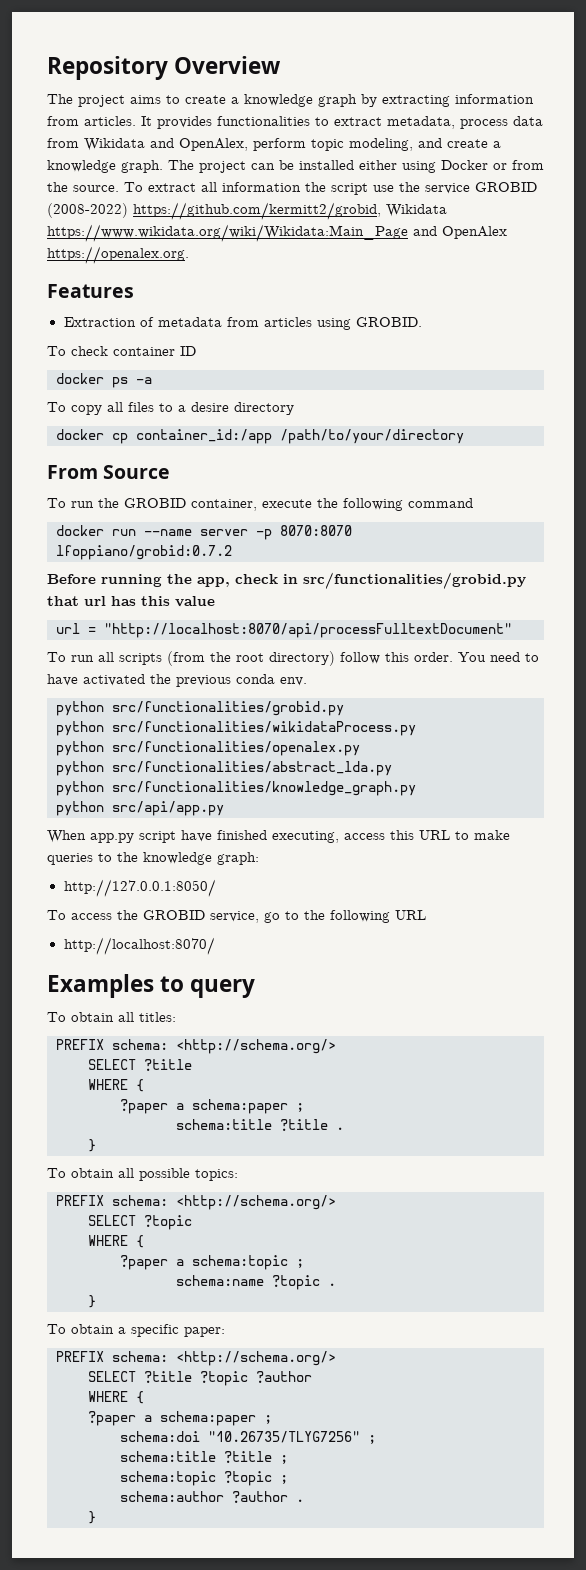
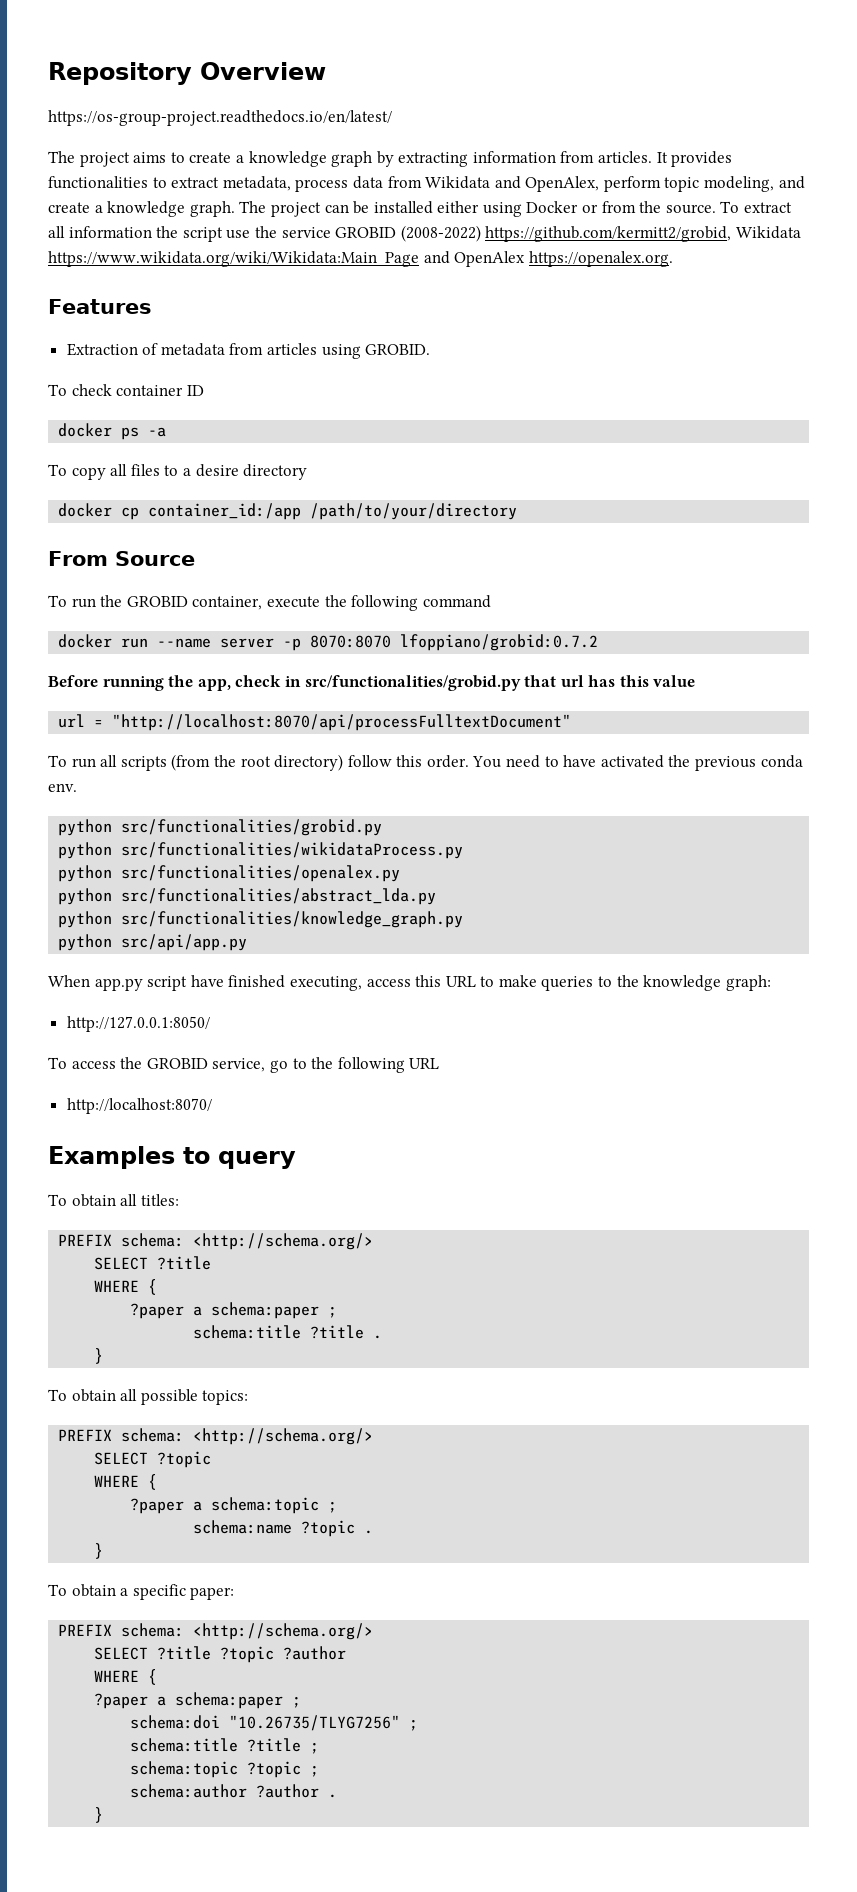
+ https://os-group-project.readthedocs.io/en/latest/

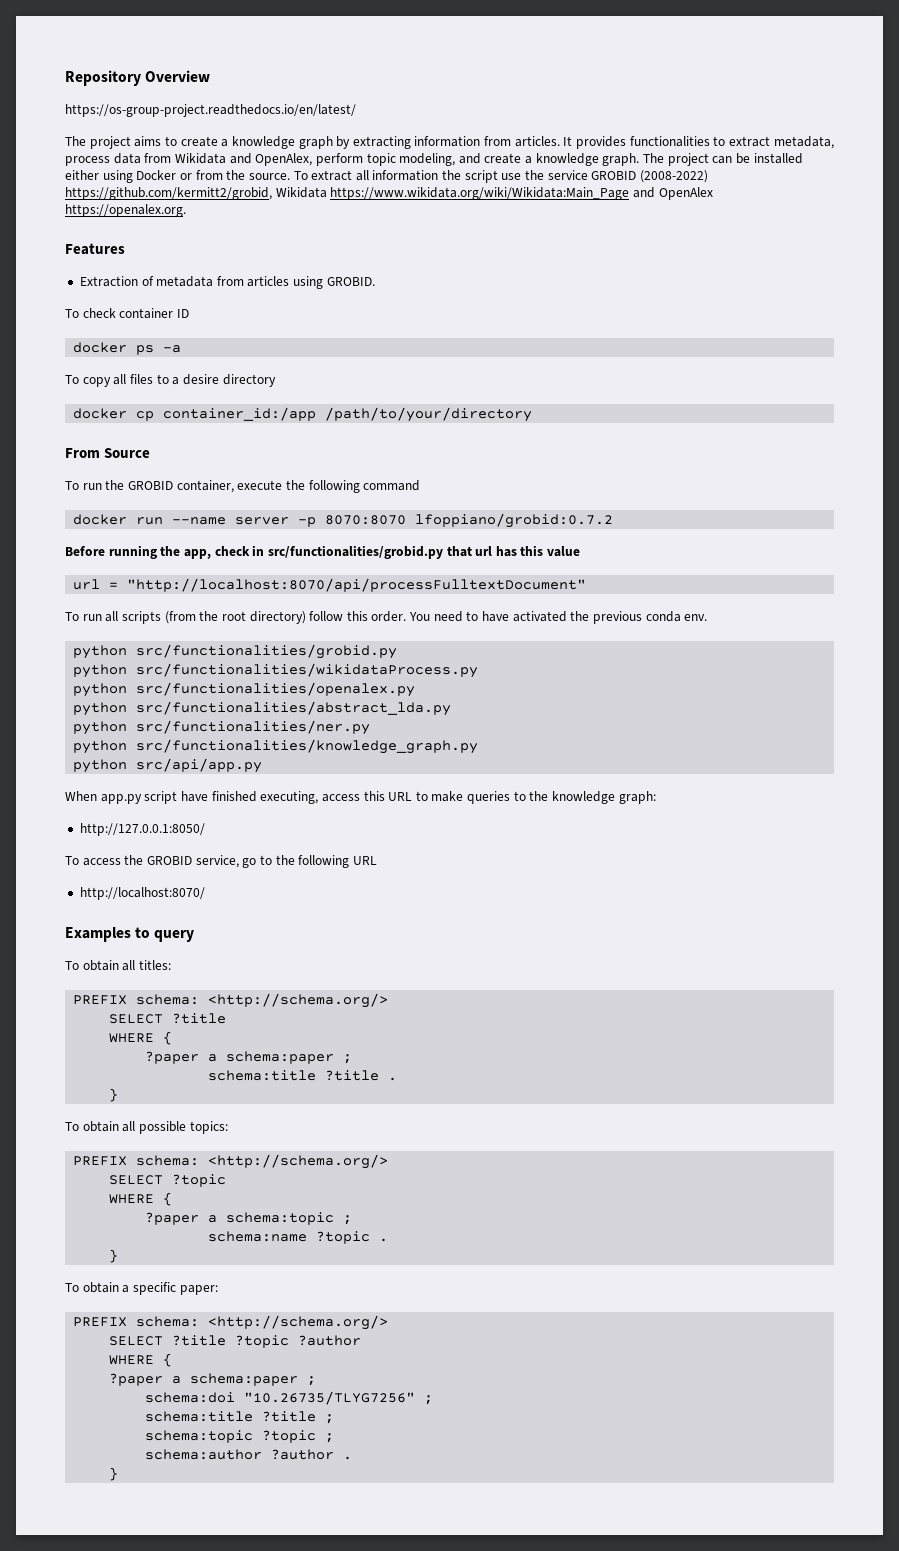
+ python src/functionalities/ner.py

